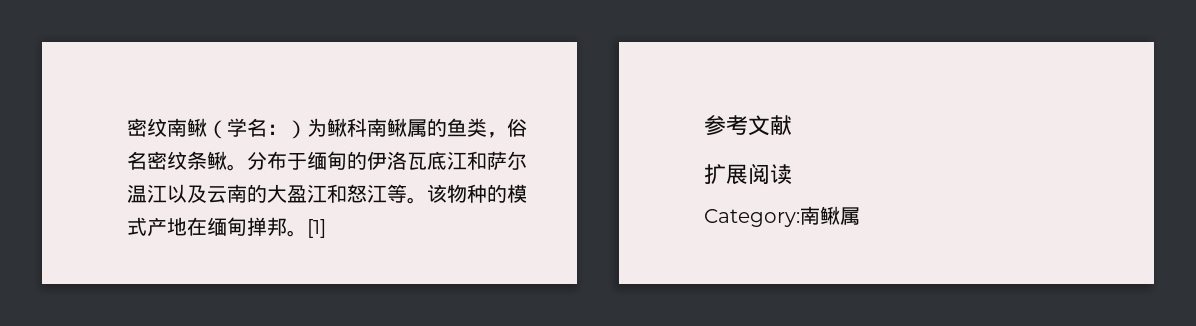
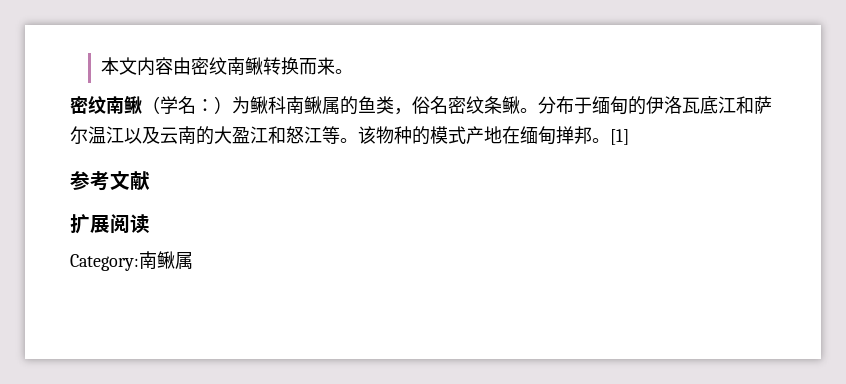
+ 本文内容由密纹南鳅转换而来。

